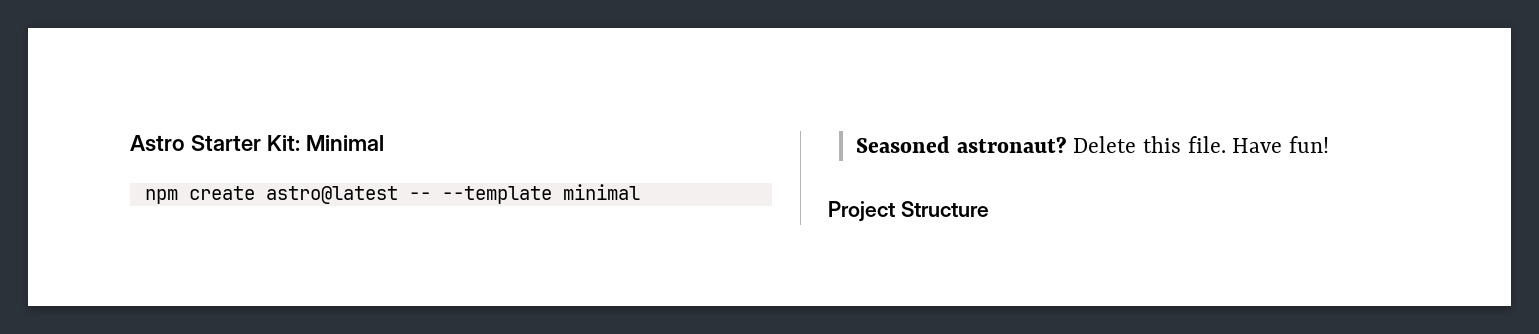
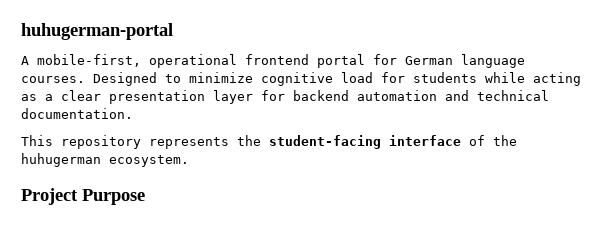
- Astro Starter Kit: Minimal
- npm create astro@latest -- --template minimal
- Seasoned astronaut? Delete this file. Have fun!
+ huhugerman-portal
+ A mobile-first, operational frontend portal for German language courses. Designed to minimize cognitive load for students while acting as a clear presentation layer for backend automation and technical documentation.
+ This repository represents the student-facing interface of the huhugerman ecosystem.
- Project Structure
+ Project Purpose

